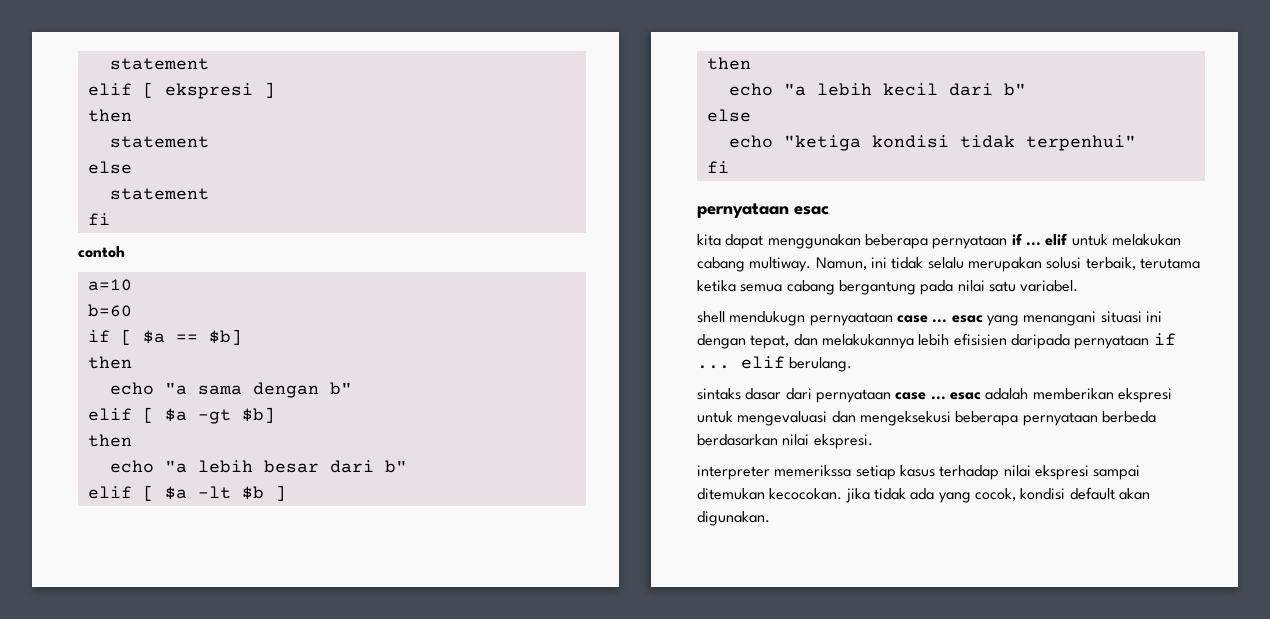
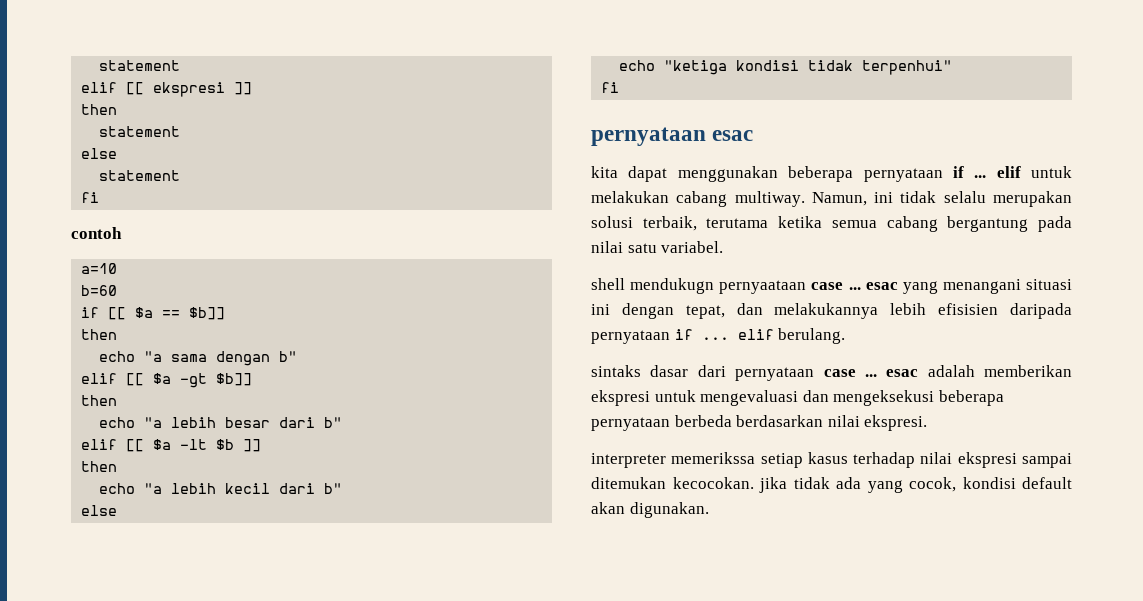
- elif [ ekspresi ]
+ elif [[ ekspresi ]]
- if [ $a == $b]
+ if [[ $a == $b]]
- elif [ $a -gt $b]
+ elif [[ $a -gt $b]]
- elif [ $a -lt $b ]
+ elif [[ $a -lt $b ]]

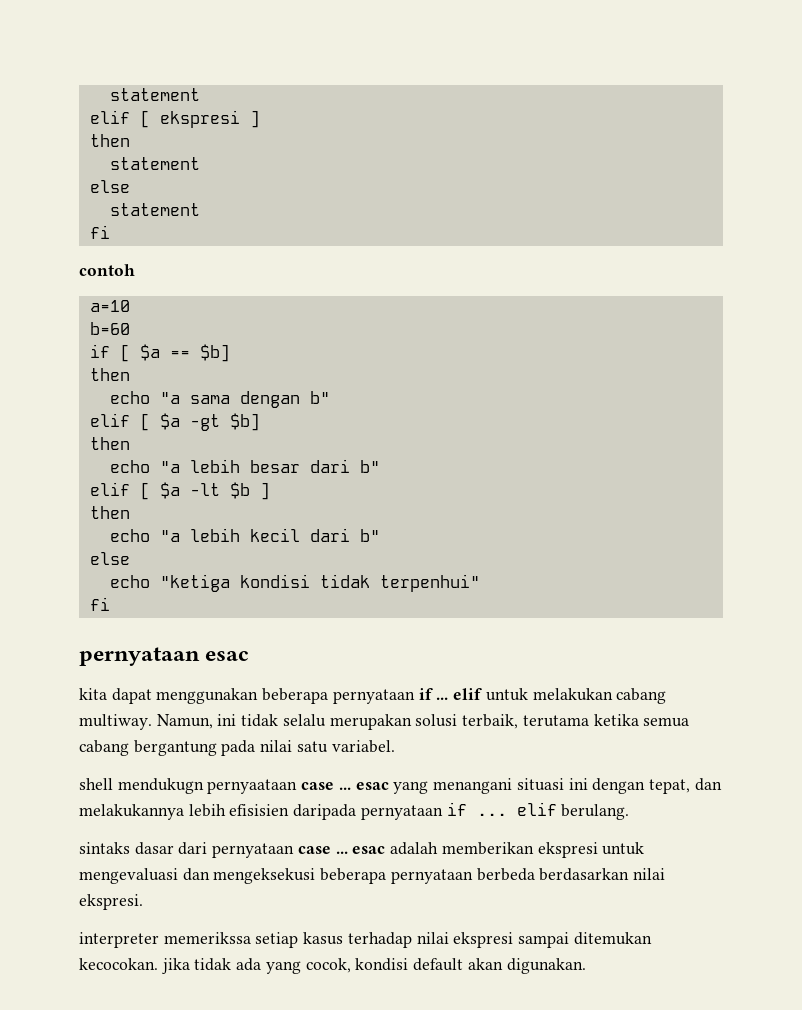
- elif [[ ekspresi ]]
+ elif [ ekspresi ]
- if [[ $a == $b]]
+ if [ $a == $b]
- elif [[ $a -gt $b]]
+ elif [ $a -gt $b]
- elif [[ $a -lt $b ]]
+ elif [ $a -lt $b ]

